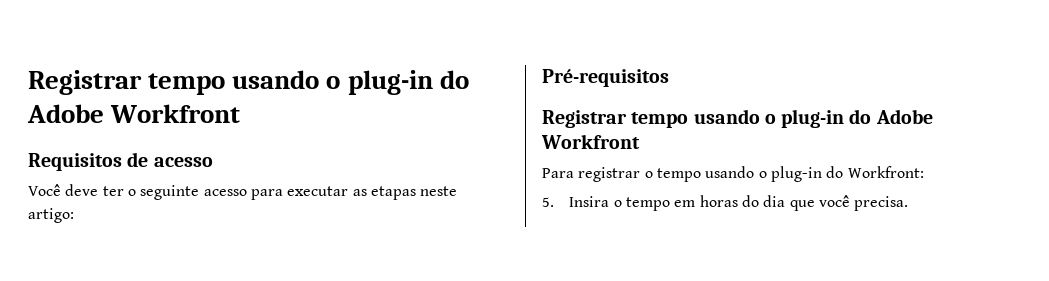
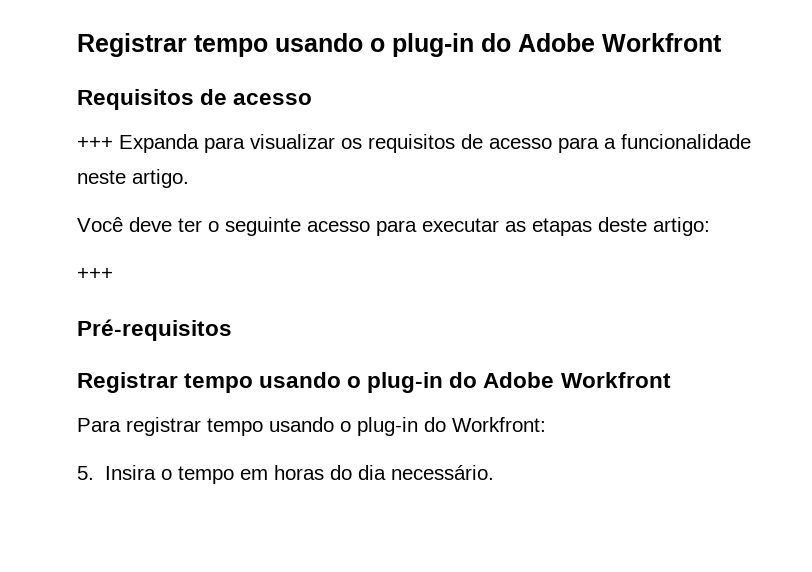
+ +++ Expanda para visualizar os requisitos de acesso para a funcionalidade neste artigo.
- Você deve ter o seguinte acesso para executar as etapas neste artigo:
+ Você deve ter o seguinte acesso para executar as etapas deste artigo:
+ +++
- Para registrar o tempo usando o plug-in do Workfront:
+ Para registrar tempo usando o plug-in do Workfront:
- 5. Insira o tempo em horas do dia que você precisa.
+ 5. Insira o tempo em horas do dia necessário.

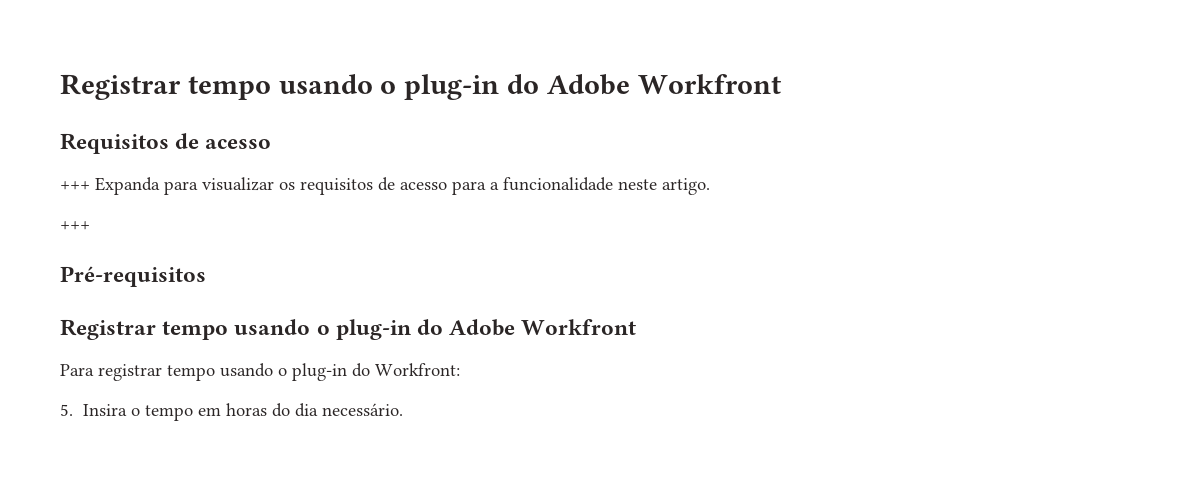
- Você deve ter o seguinte acesso para executar as etapas deste artigo:

